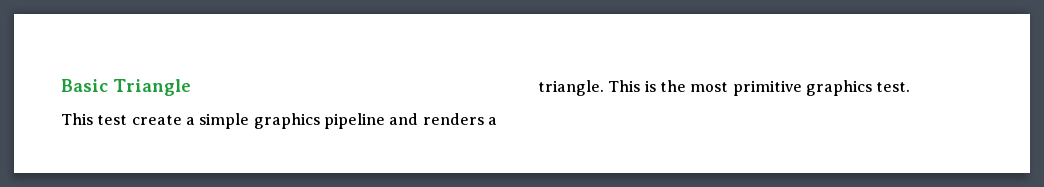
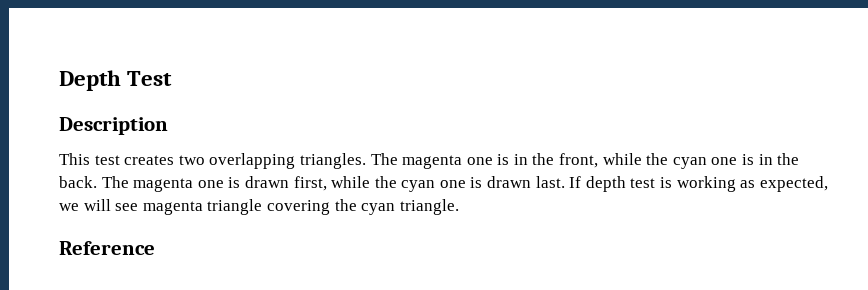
- Basic Triangle
+ Depth Test
+ Description
- This test create a simple graphics pipeline and renders a triangle. This is the most primitive graphics test.
+ This test creates two overlapping triangles. The magenta one is in the front, while the cyan one is in the back. The magenta one is drawn first, while the cyan one is drawn last. If depth test is working as expected, we will see magenta triangle covering the cyan triangle.
+ Reference

